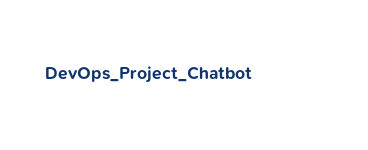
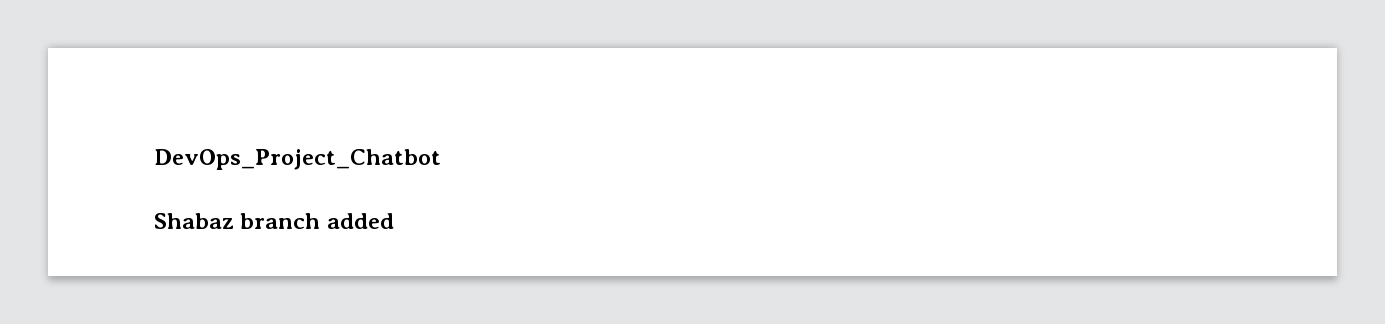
+ Shabaz branch added

